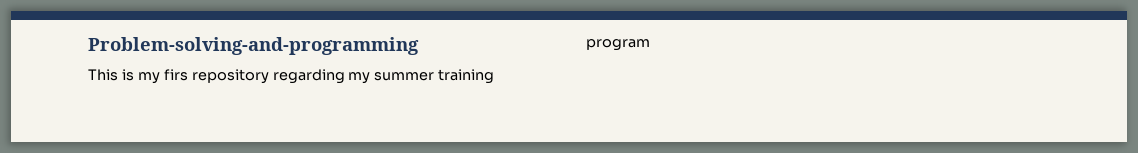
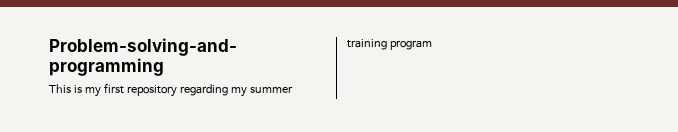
- This is my firs repository regarding my summer training program
+ This is my first repository regarding my summer training program

